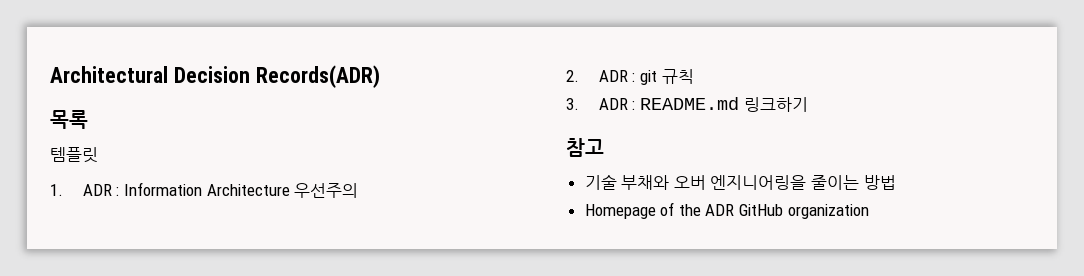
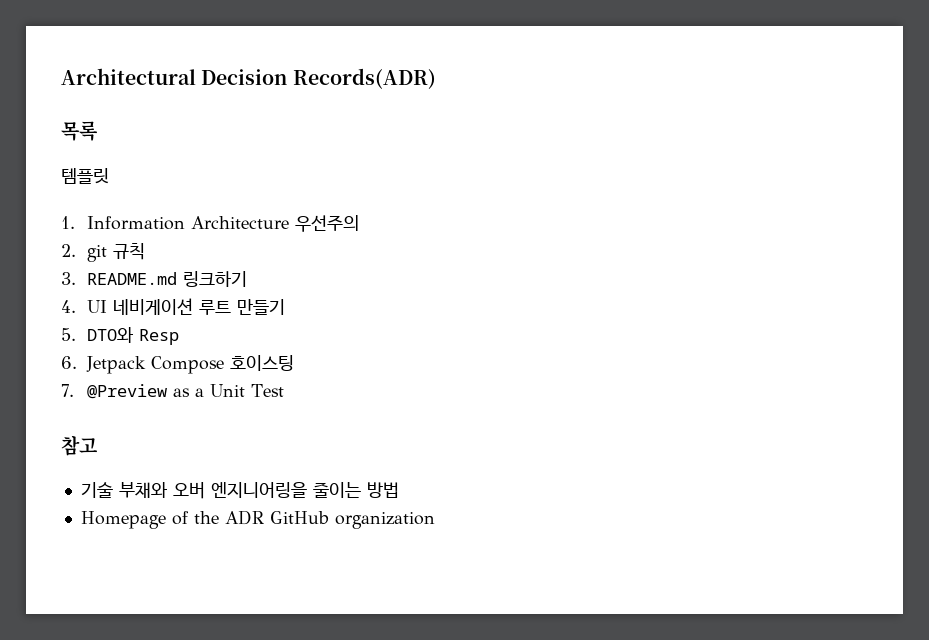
- 1. ADR : Information Architecture 우선주의
+ 1. Information Architecture 우선주의
- 2. ADR : git 규칙
+ 2. git 규칙
- 3. ADR : README.md 링크하기
+ 3. README.md 링크하기
+ 4. UI 네비게이션 루트 만들기
+ 5. DTO와 Resp
+ 6. Jetpack Compose 호이스팅
+ 7. @Preview as a Unit Test

